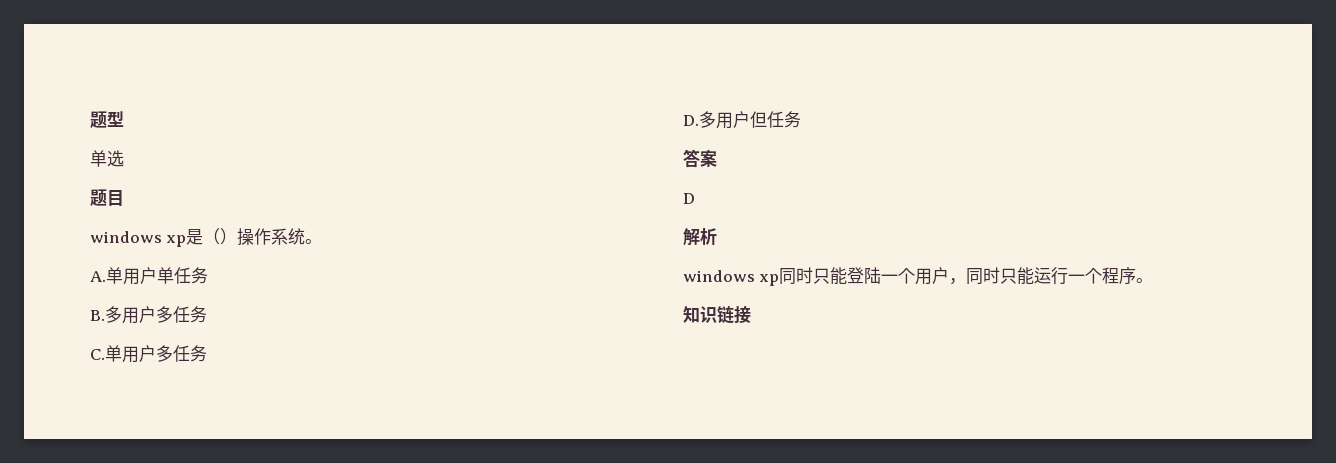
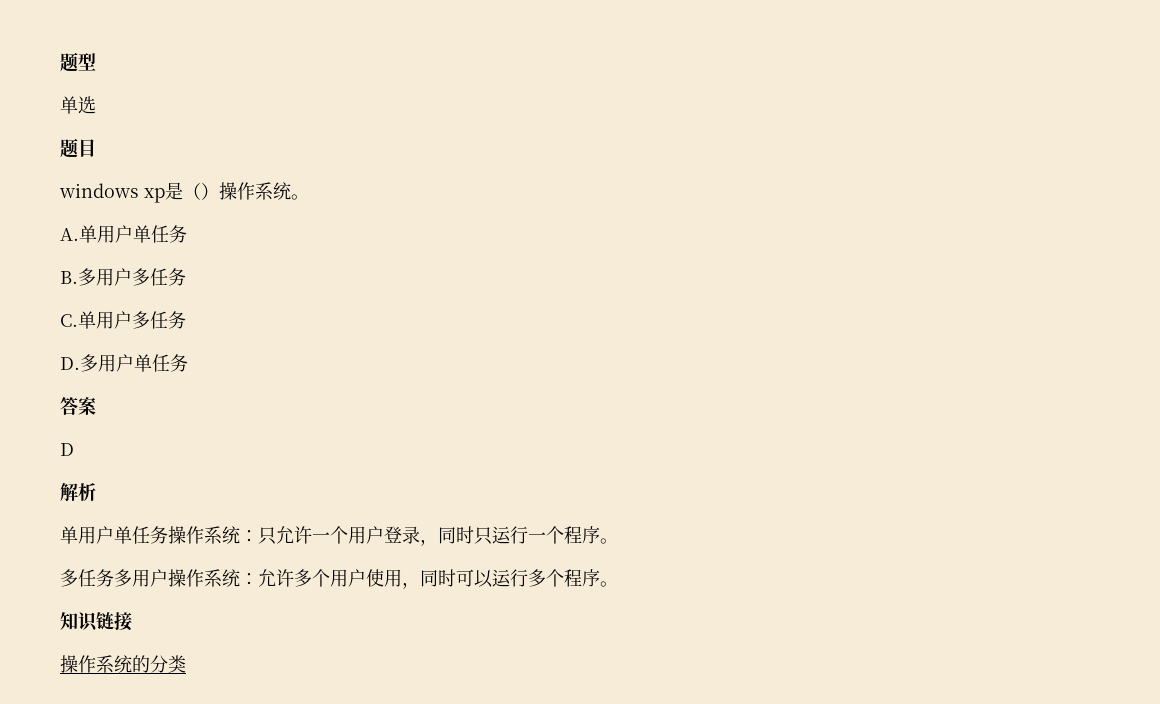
- D.多用户但任务
+ D.多用户单任务
- windows xp同时只能登陆一个用户，同时只能运行一个程序。
+ 单用户单任务操作系统：只允许一个用户登录，同时只运行一个程序。
+ 多任务多用户操作系统：允许多个用户使用，同时可以运行多个程序。
+ 操作系统的分类

